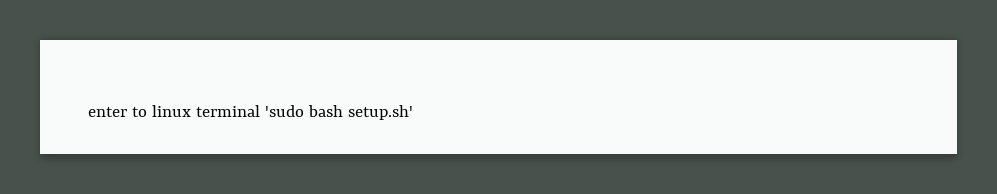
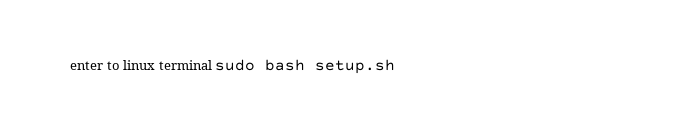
- enter to linux terminal 'sudo bash setup.sh'
+ enter to linux terminal sudo bash setup.sh

